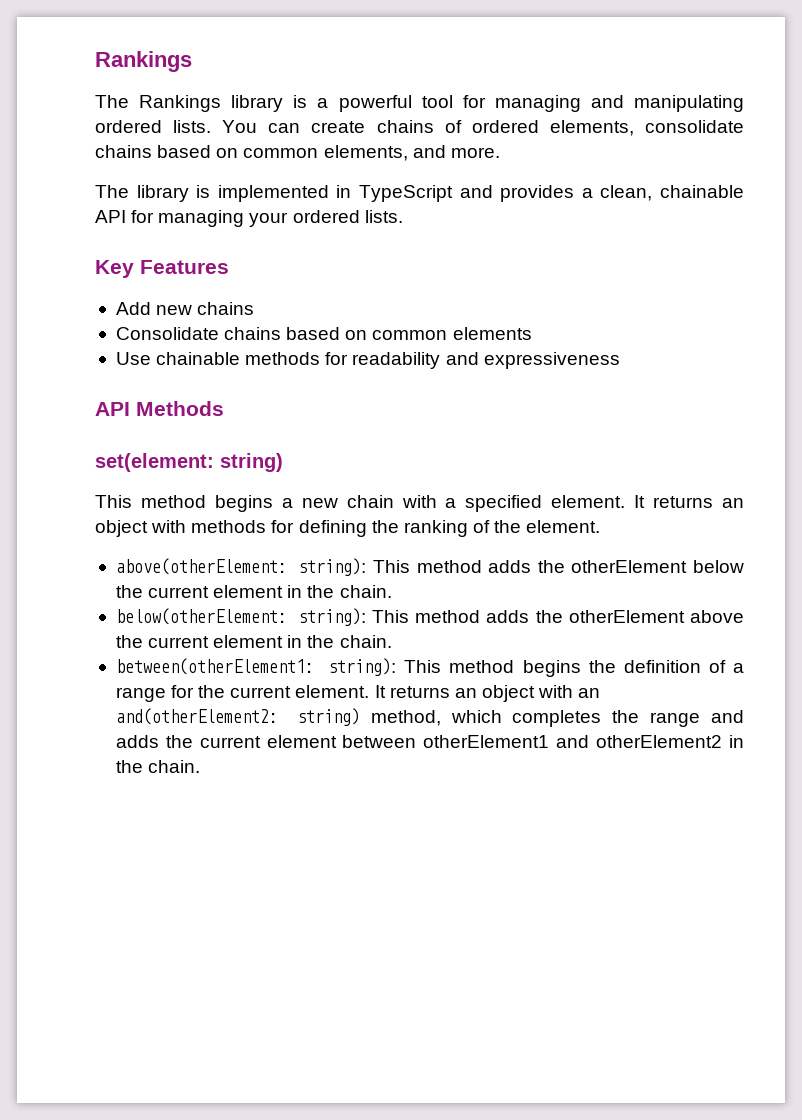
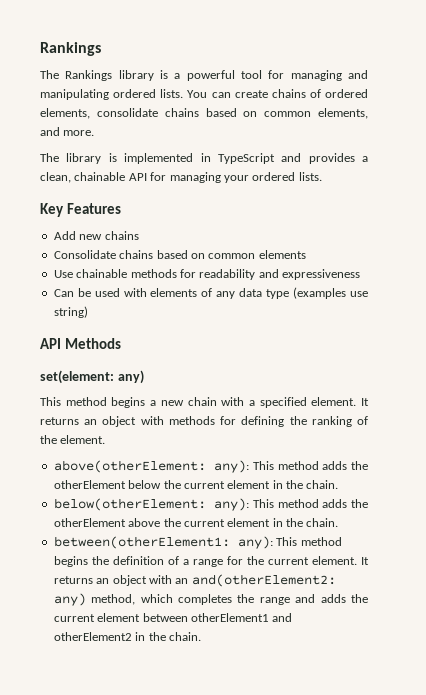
+ Can be used with elements of any data type (examples use string)
- set(element: string)
+ set(element: any)
- above(otherElement: string): This method adds the otherElement below the current element in the chain.
+ above(otherElement: any): This method adds the otherElement below the current element in the chain.
- below(otherElement: string): This method adds the otherElement above the current element in the chain.
+ below(otherElement: any): This method adds the otherElement above the current element in the chain.
- between(otherElement1: string): This method begins the definition of a range for the current element.
+ between(otherElement1: any): This method begins the definition of a range for the current element.
- It returns an object with an and(otherElement2: string) method, which completes the range and adds the current element between otherElement1 and otherElement2 in the chain.
+ It returns an object with an and(otherElement2: any) method, which completes the range and adds the current element between otherElement1 and otherElement2 in the chain.

